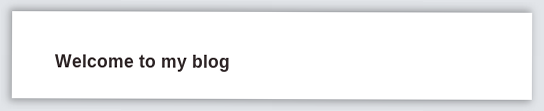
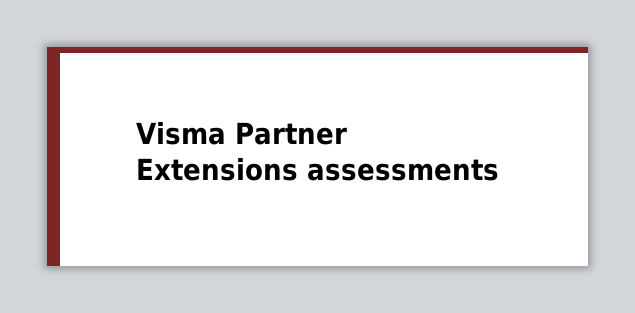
- Welcome to my blog
+ Visma Partner Extensions assessments

